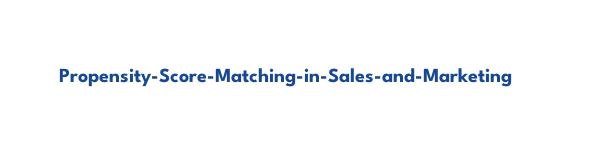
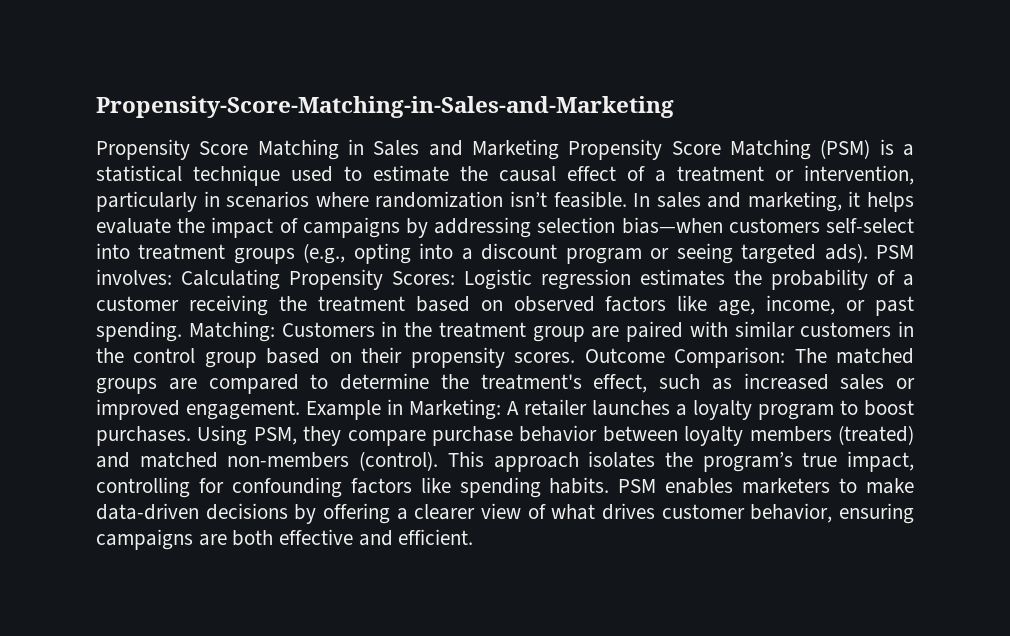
+ Propensity Score Matching in Sales and Marketing Propensity Score Matching (PSM) is a statistical technique used to estimate the causal effect of a treatment or intervention, particularly in scenarios where randomization isn’t feasible. In sales and marketing, it helps evaluate the impact of campaigns by addressing selection bias—when customers self-select into treatment groups (e.g., opting into a discount program or seeing targeted ads). PSM involves: Calculating Propensity Scores: Logistic regression estimates the probability of a customer receiving the treatment based on observed factors like age, income, or past spending. Matching: Customers in the treatment group are paired with similar customers in the control group based on their propensity scores. Outcome Comparison: The matched groups are compared to determine the treatment's effect, such as increased sales or improved engagement. Example in Marketing: A retailer launches a loyalty program to boost purchases. Using PSM, they compare purchase behavior between loyalty members (treated) and matched non-members (control). This approach isolates the program’s true impact, controlling for confounding factors like spending habits. PSM enables marketers to make data-driven decisions by offering a clearer view of what drives customer behavior, ensuring campaigns are both effective and efficient.

